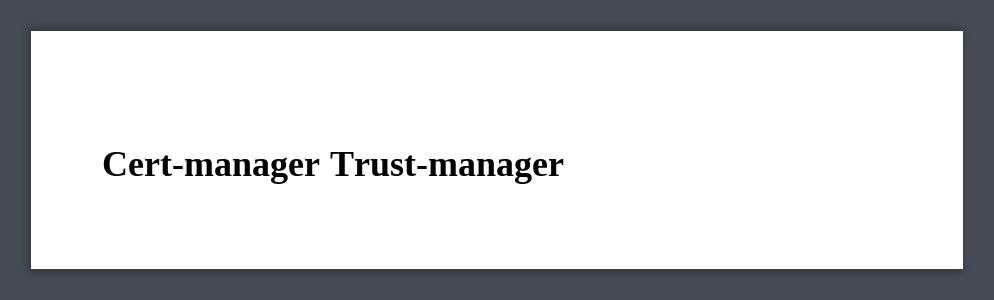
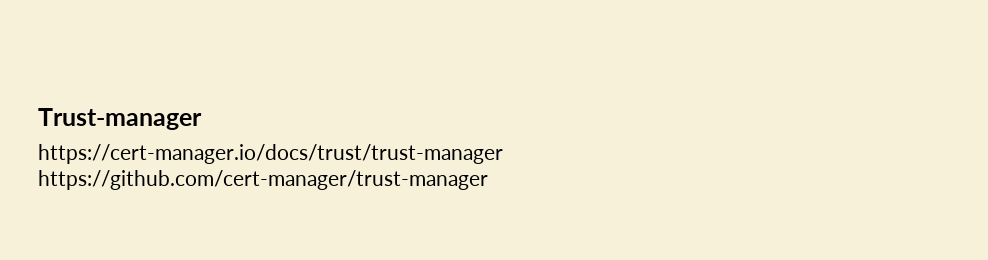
- Cert-manager Trust-manager
+ Trust-manager
+ https://cert-manager.io/docs/trust/trust-manager https://github.com/cert-manager/trust-manager

